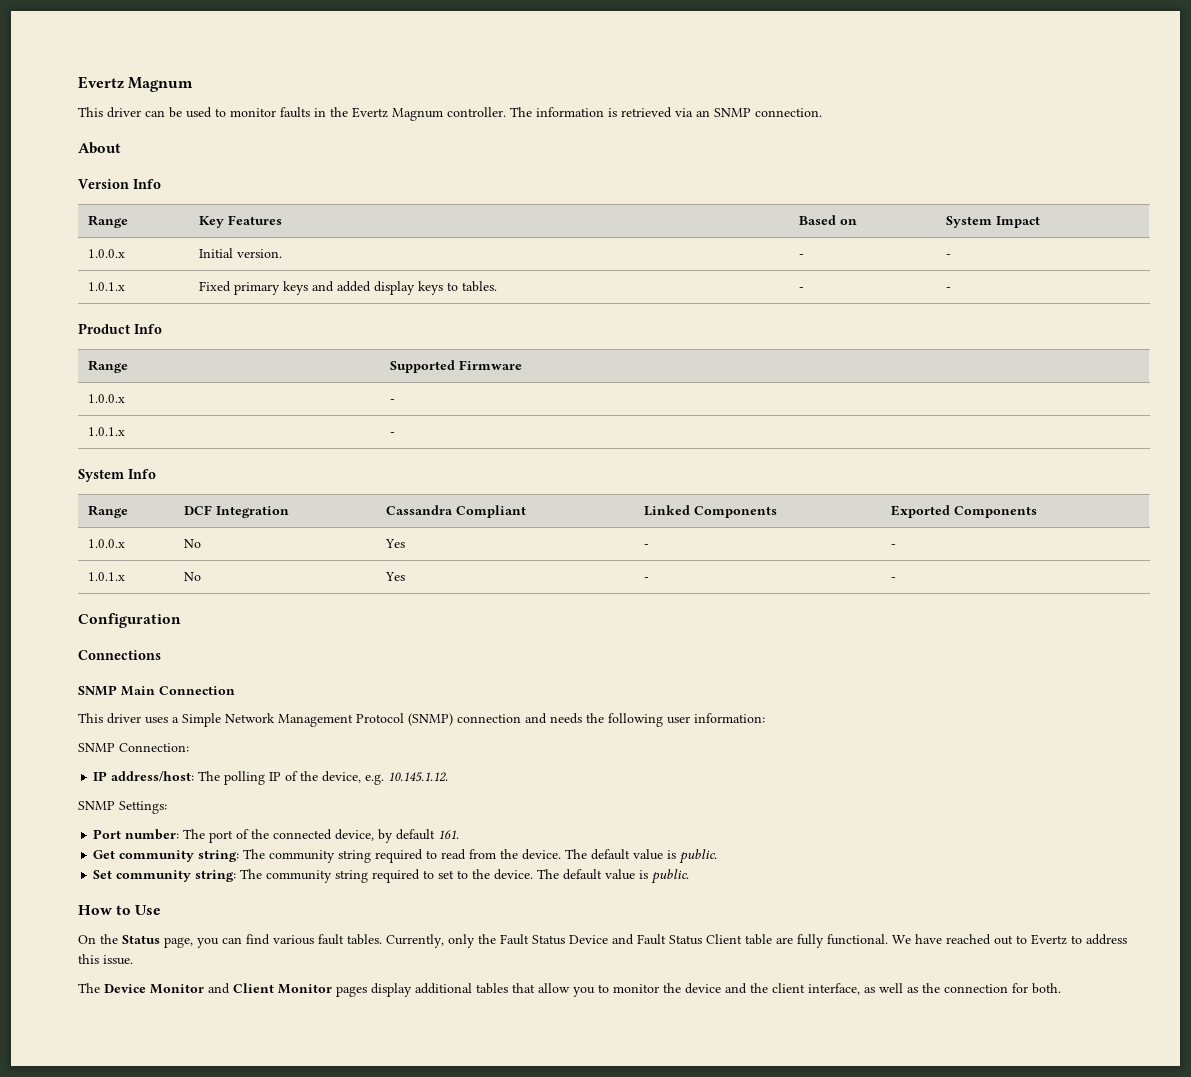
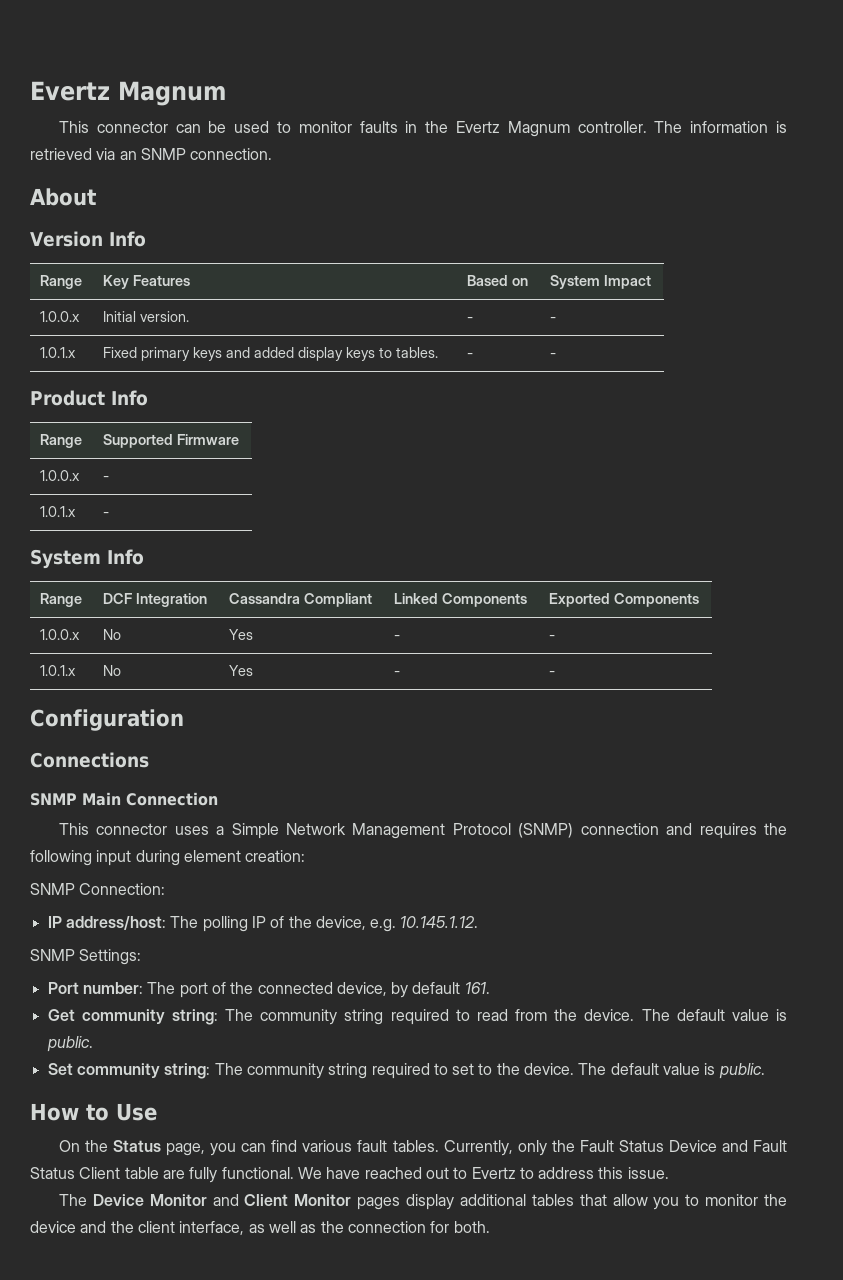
- This driver can be used to monitor faults in the Evertz Magnum controller.
+ This connector can be used to monitor faults in the Evertz Magnum controller.
- This driver uses a Simple Network Management Protocol (SNMP) connection and needs the following user information:
+ This connector uses a Simple Network Management Protocol (SNMP) connection and requires the following input during element creation:

